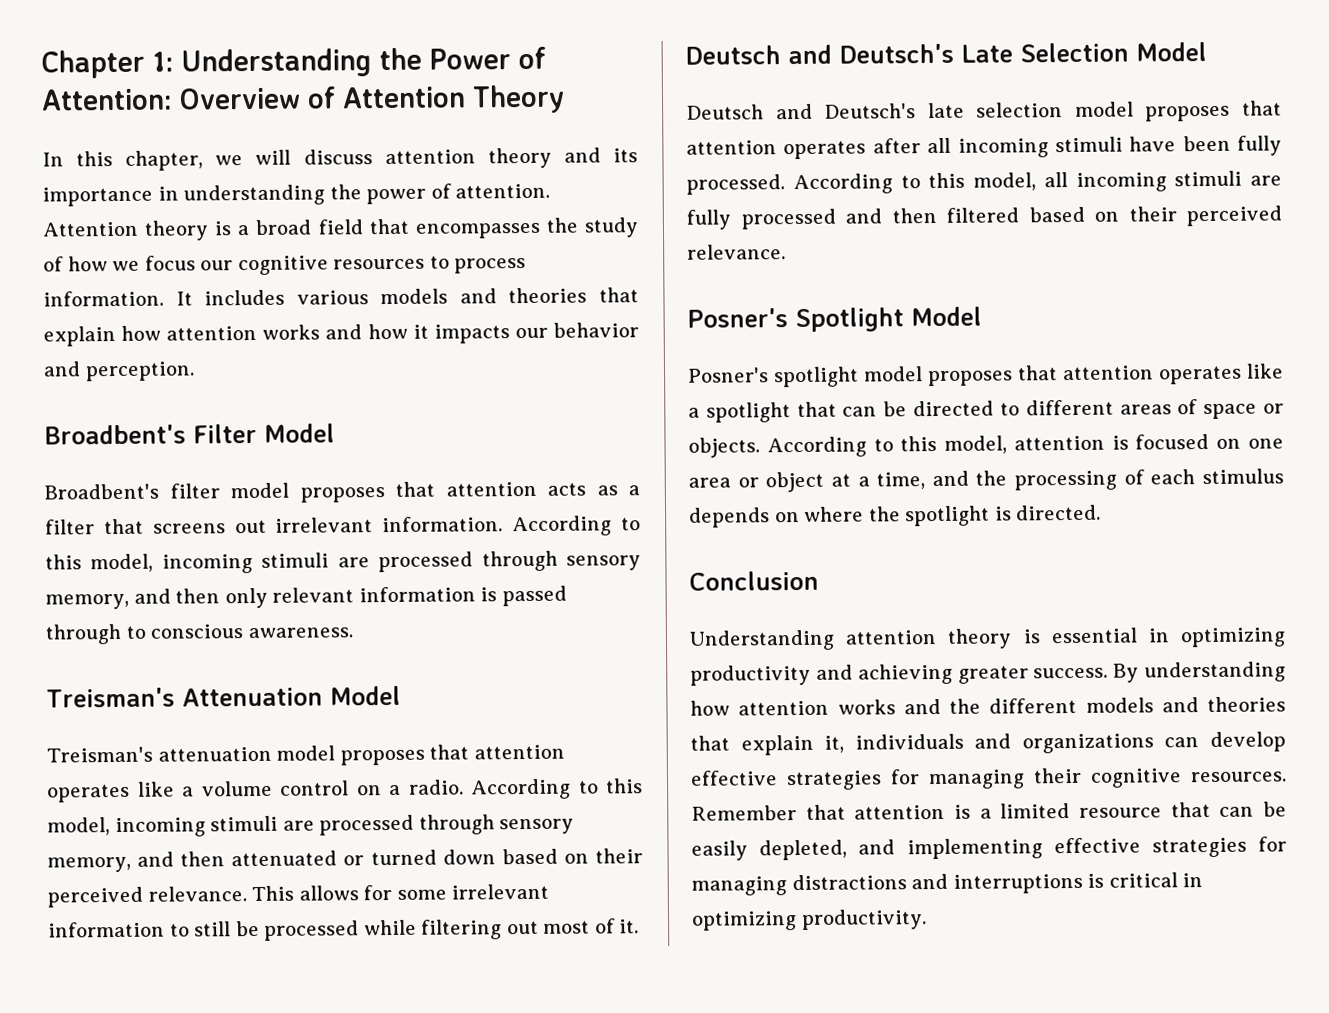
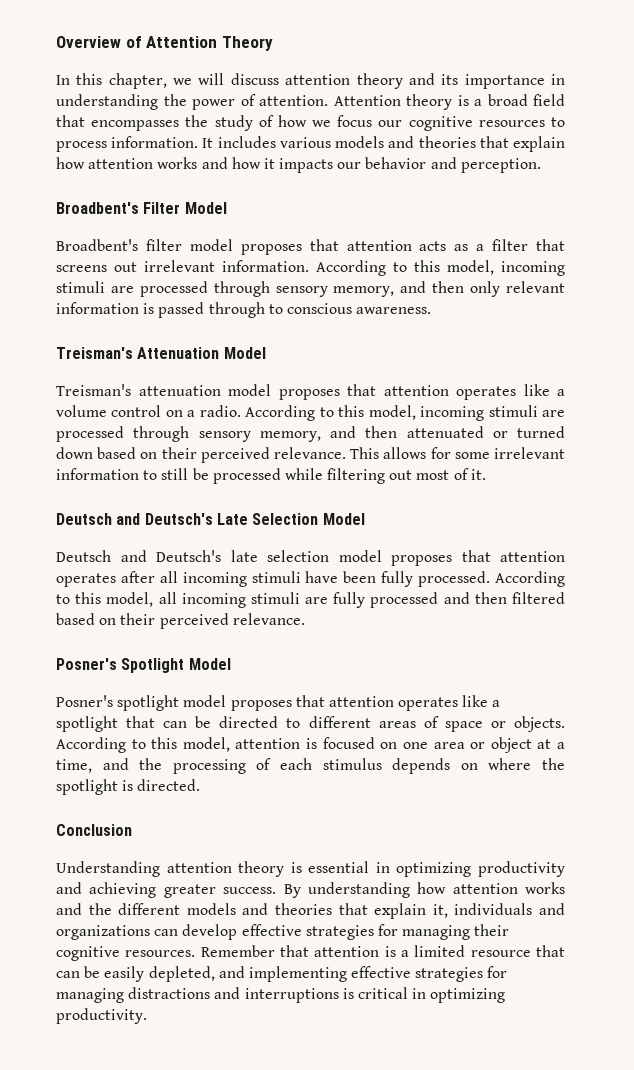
- Chapter 1: Understanding the Power of Attention: Overview of Attention Theory
+ Overview of Attention Theory

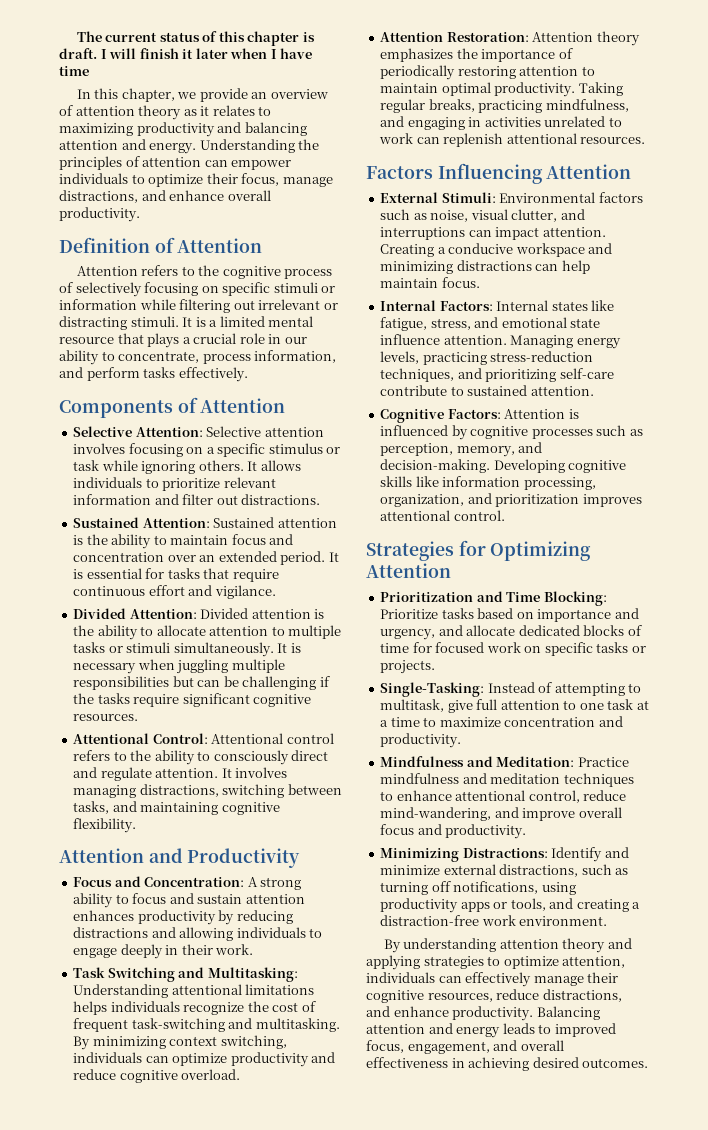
- Overview of Attention Theory
- In this chapter, we will discuss attention theory and its importance in understanding the power of attention. Attention theory is a broad field that encompasses the study of how we focus our cognitive resources to process information. It includes various models and theories that explain how attention works and how it impacts our behavior and perception.
- Broadbent's Filter Model
- Broadbent's filter model proposes that attention acts as a filter that screens out irrelevant information. According to this model, incoming stimuli are processed through sensory memory, and then only relevant information is passed through to conscious awareness.
- Treisman's Attenuation Model
- Treisman's attenuation model proposes that attention operates like a volume control on a radio. According to this model, incoming stimuli are processed through sensory memory, and then attenuated or turned down based on their perceived relevance. This allows for some irrelevant information to still be processed while filtering out most of it.
- Deutsch and Deutsch's Late Selection Model
- Deutsch and Deutsch's late selection model proposes that attention operates after all incoming stimuli have been fully processed. According to this model, all incoming stimuli are fully processed and then filtered based on their perceived relevance.
- Posner's Spotlight Model
- Posner's spotlight model proposes that attention operates like a spotlight that can be directed to different areas of space or objects. According to this model, attention is focused on one area or object at a time, and the processing of each stimulus depends on where the spotlight is directed.
- Conclusion
- Understanding attention theory is essential in optimizing productivity and achieving greater success. By understanding how attention works and the different models and theories that explain it, individuals and organizations can develop effective strategies for managing their cognitive resources. Remember that attention is a limited resource that can be easily depleted, and implementing effective strategies for managing distractions and interruptions is critical in optimizing productivity.
+ The current status of this chapter is draft. I will finish it later when I have time
+ In this chapter, we provide an overview of attention theory as it relates to maximizing productivity and balancing attention and energy. Understanding the principles of attention can empower individuals to optimize their focus, manage distractions, and enhance overall productivity.
+ Definition of Attention
+ Attention refers to the cognitive process of selectively focusing on specific stimuli or information while filtering out irrelevant or distracting stimuli. It is a limited mental resource that plays a crucial role in our ability to concentrate, process information, and perform tasks effectively.
+ Components of Attention
+ Selective Attention: Selective attention involves focusing on a specific stimulus or task while ignoring others. It allows individuals to prioritize relevant information and filter out distractions.
+ Sustained Attention: Sustained attention is the ability to maintain focus and concentration over an extended period. It is essential for tasks that require continuous effort and vigilance.
+ Divided Attention: Divided attention is the ability to allocate attention to multiple tasks or stimuli simultaneously. It is necessary when juggling multiple responsibilities but can be challenging if the tasks require significant cognitive resources.
+ Attentional Control: Attentional control refers to the ability to consciously direct and regulate attention. It involves managing distractions, switching between tasks, and maintaining cognitive flexibility.
+ Attention and Productivity
+ Focus and Concentration: A strong ability to focus and sustain attention enhances productivity by reducing distractions and allowing individuals to engage deeply in their work.
+ Task Switching and Multitasking: Understanding attentional limitations helps individuals recognize the cost of frequent task-switching and multitasking. By minimizing context switching, individuals can optimize productivity and reduce cognitive overload.
+ Attention Restoration: Attention theory emphasizes the importance of periodically restoring attention to maintain optimal productivity. Taking regular breaks, practicing mindfulness, and engaging in activities unrelated to work can replenish attentional resources.
+ Factors Influencing Attention
+ External Stimuli: Environmental factors such as noise, visual clutter, and interruptions can impact attention. Creating a conducive workspace and minimizing distractions can help maintain focus.
+ Internal Factors: Internal states like fatigue, stress, and emotional state influence attention. Managing energy levels, practicing stress-reduction techniques, and prioritizing self-care contribute to sustained attention.
+ Cognitive Factors: Attention is influenced by cognitive processes such as perception, memory, and decision-making. Developing cognitive skills like information processing, organization, and prioritization improves attentional control.
+ Strategies for Optimizing Attention
+ Prioritization and Time Blocking: Prioritize tasks based on importance and urgency, and allocate dedicated blocks of time for focused work on specific tasks or projects.
+ Single-Tasking: Instead of attempting to multitask, give full attention to one task at a time to maximize concentration and productivity.
+ Mindfulness and Meditation: Practice mindfulness and meditation techniques to enhance attentional control, reduce mind-wandering, and improve overall focus and productivity.
+ Minimizing Distractions: Identify and minimize external distractions, such as turning off notifications, using productivity apps or tools, and creating a distraction-free work environment.
+ By understanding attention theory and applying strategies to optimize attention, individuals can effectively manage their cognitive resources, reduce distractions, and enhance productivity. Balancing attention and energy leads to improved focus, engagement, and overall effectiveness in achieving desired outcomes.

